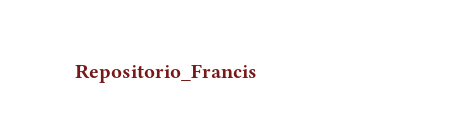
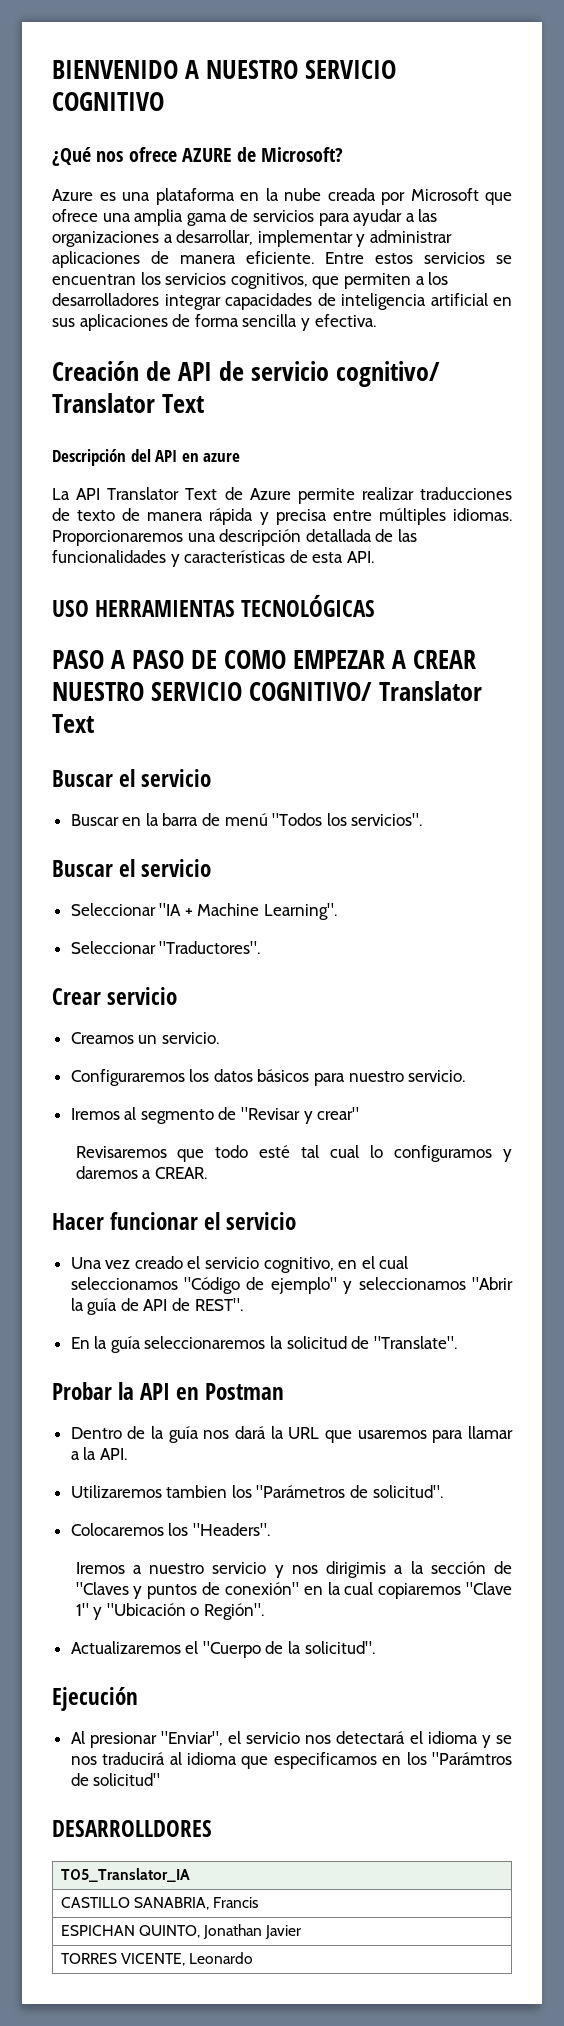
- Repositorio_Francis
+ BIENVENIDO A NUESTRO SERVICIO COGNITIVO
+ ¿Qué nos ofrece AZURE de Microsoft?
+ Azure es una plataforma en la nube creada por Microsoft que ofrece una amplia gama de servicios para ayudar a las organizaciones a desarrollar, implementar y administrar aplicaciones de manera eficiente. Entre estos servicios se encuentran los servicios cognitivos, que permiten a los desarrolladores integrar capacidades de inteligencia artificial en sus aplicaciones de forma sencilla y efectiva.
+ Creación de API de servicio cognitivo/ Translator Text
+ Descripción del API en azure
+ La API Translator Text de Azure permite realizar traducciones de texto de manera rápida y precisa entre múltiples idiomas. Proporcionaremos una descripción detallada de las funcionalidades y características de esta API.
+ USO HERRAMIENTAS TECNOLÓGICAS
+ PASO A PASO DE COMO EMPEZAR A CREAR NUESTRO SERVICIO COGNITIVO/ Translator Text
+ Buscar el servicio
+ Buscar en la barra de menú "Todos los servicios".
+ Buscar el servicio
+ Seleccionar "IA + Machine Learning".
+ Seleccionar "Traductores".
+ Crear servicio
+ Creamos un servicio.
+ Configuraremos los datos básicos para nuestro servicio.
+ Iremos al segmento de "Revisar y crear"
+ Revisaremos que todo esté tal cual lo configuramos y daremos a CREAR.
+ Hacer funcionar el servicio
+ Una vez creado el servicio cognitivo, en el cual seleccionamos "Código de ejemplo" y seleccionamos "Abrir la guía de API de REST".
+ En la guía seleccionaremos la solicitud de "Translate".
+ Probar la API en Postman
+ Dentro de la guía nos dará la URL que usaremos para llamar a la API.
+ Utilizaremos tambien los "Parámetros de solicitud".
+ Colocaremos los "Headers".
+ Iremos a nuestro servicio y nos dirigimis a la sección de "Claves y puntos de conexión" en la cual copiaremos "Clave 1" y "Ubicación o Región".
+ Actualizaremos el "Cuerpo de la solicitud".
+ Ejecución
+ Al presionar "Enviar", el servicio nos detectará el idioma y se nos traducirá al idioma que especificamos en los "Parámtros de solicitud"
+ DESARROLLDORES
+ T05_Translator_IA
+ CASTILLO SANABRIA, Francis
+ ESPICHAN QUINTO, Jonathan Javier
+ TORRES VICENTE, Leonardo

